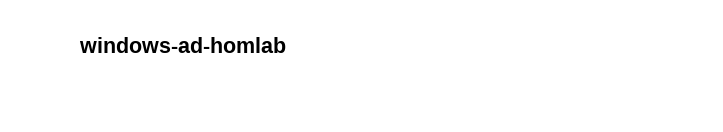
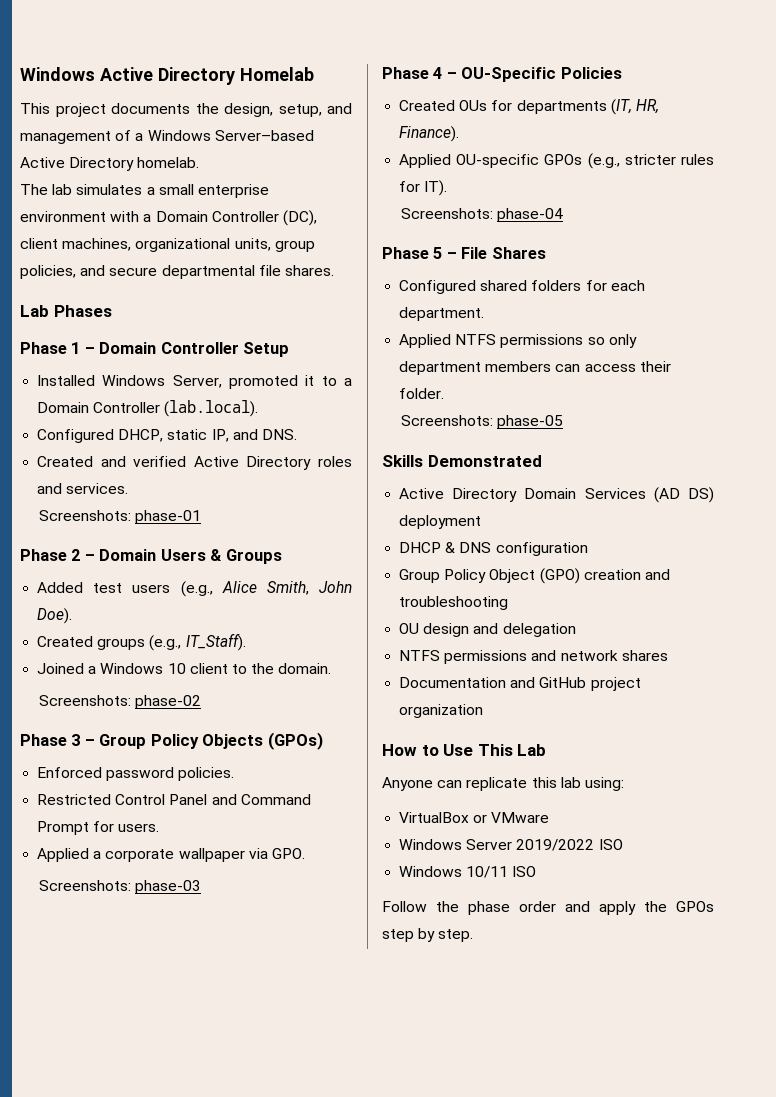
- windows-ad-homlab
+ Windows Active Directory Homelab
+ This project documents the design, setup, and management of a Windows Server–based Active Directory homelab.
+ The lab simulates a small enterprise environment with a Domain Controller (DC), client machines, organizational units, group policies, and secure departmental file shares.
+ Lab Phases
+ Phase 1 – Domain Controller Setup
+ Installed Windows Server, promoted it to a Domain Controller (lab.local).
+ Configured DHCP, static IP, and DNS.
+ Created and verified Active Directory roles and services.
+ Screenshots: phase-01
+ Phase 2 – Domain Users & Groups
+ Added test users (e.g., Alice Smith, John Doe).
+ Created groups (e.g., IT_Staff).
+ Joined a Windows 10 client to the domain.
+ Screenshots: phase-02
+ Phase 3 – Group Policy Objects (GPOs)
+ Enforced password policies.
+ Restricted Control Panel and Command Prompt for users.
+ Applied a corporate wallpaper via GPO.
+ Screenshots: phase-03
+ Phase 4 – OU-Specific Policies
+ Created OUs for departments (IT, HR, Finance).
+ Applied OU-specific GPOs (e.g., stricter rules for IT).
+ Screenshots: phase-04
+ Phase 5 – File Shares
+ Configured shared folders for each department.
+ Applied NTFS permissions so only department members can access their folder.
+ Screenshots: phase-05
+ Skills Demonstrated
+ Active Directory Domain Services (AD DS) deployment
+ DHCP & DNS configuration
+ Group Policy Object (GPO) creation and troubleshooting
+ OU design and delegation
+ NTFS permissions and network shares
+ Documentation and GitHub project organization
+ How to Use This Lab
+ Anyone can replicate this lab using:
+ VirtualBox or VMware
+ Windows Server 2019/2022 ISO
+ Windows 10/11 ISO
+ Follow the phase order and apply the GPOs step by step.

